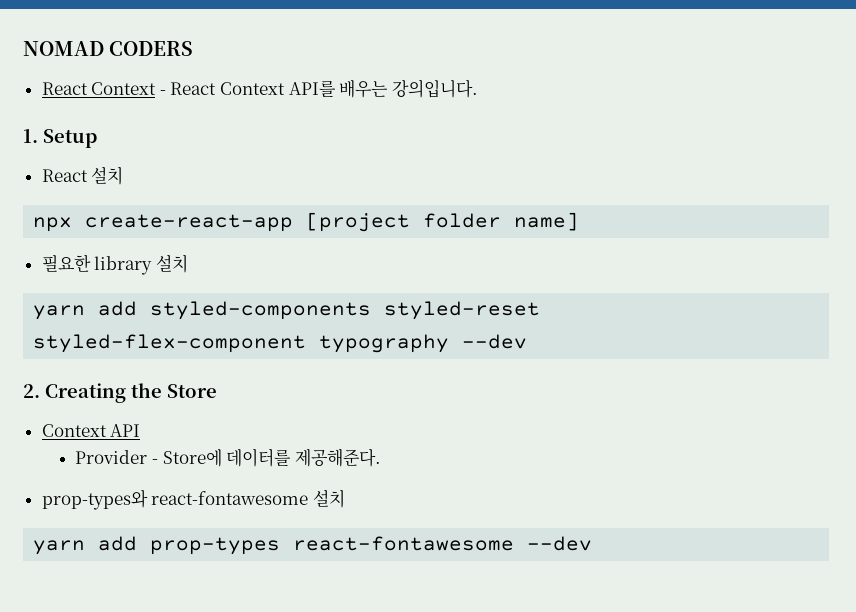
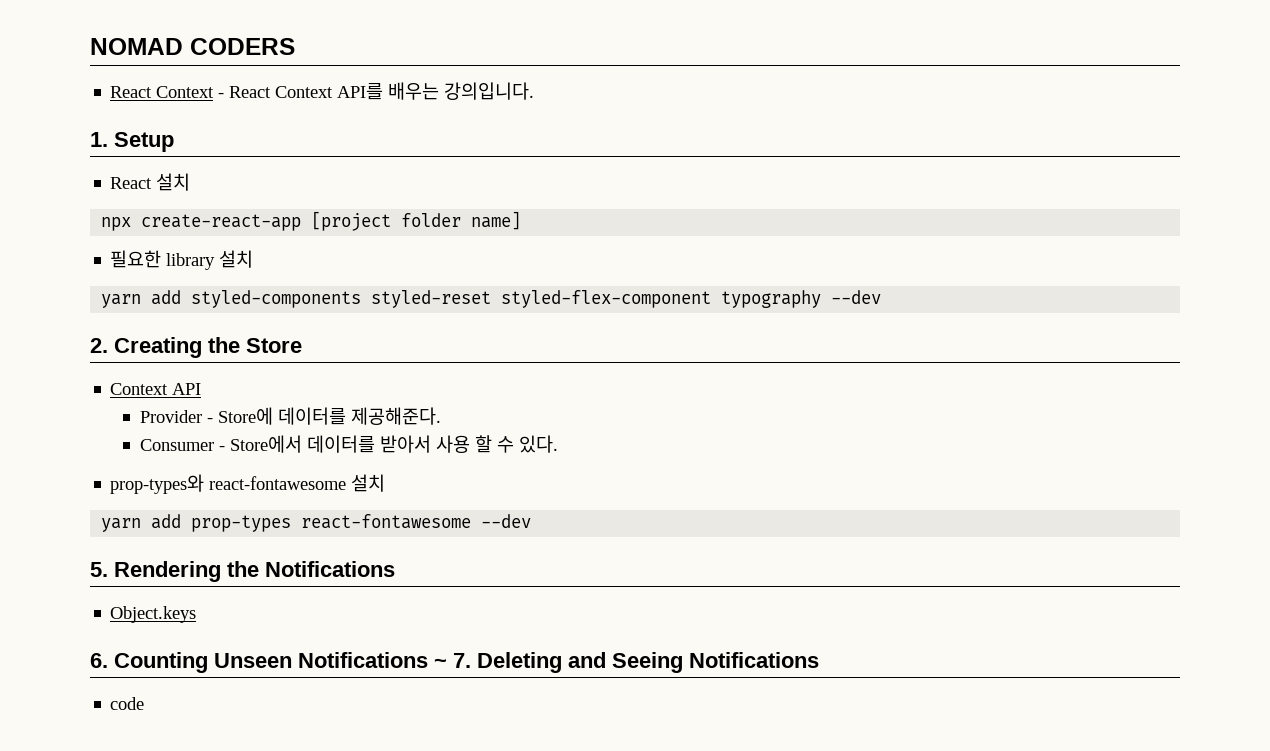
+ Consumer - Store에서 데이터를 받아서 사용 할 수 있다.
+ 5. Rendering the Notifications
+ Object.keys
+ 6. Counting Unseen Notifications ~ 7. Deleting and Seeing Notifications
+ code

